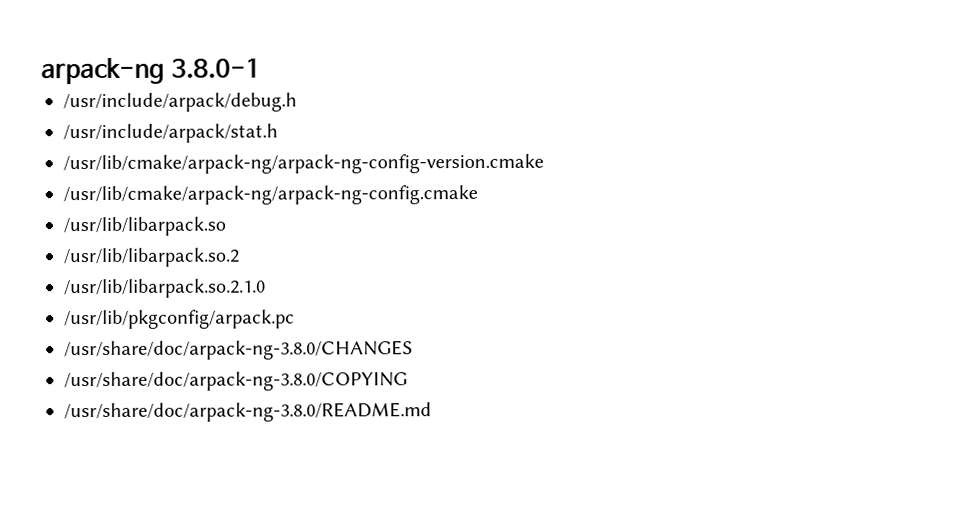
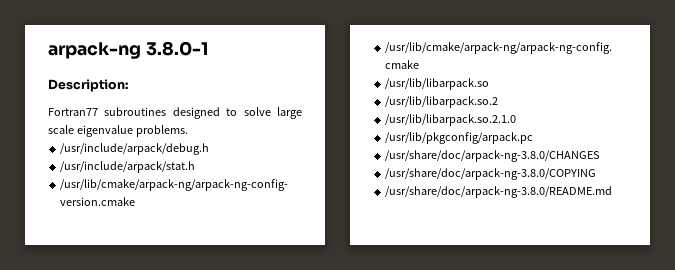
+ Description:
+ Fortran77 subroutines designed to solve large scale eigenvalue problems.

